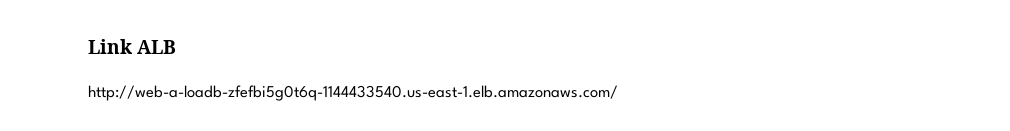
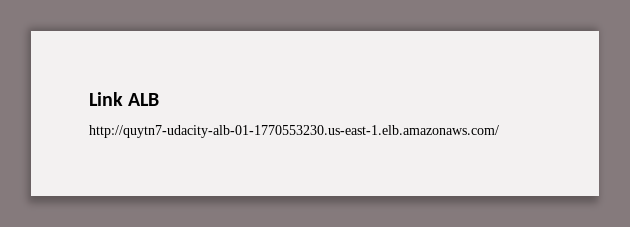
- http://web-a-loadb-zfefbi5g0t6q-1144433540.us-east-1.elb.amazonaws.com/
+ http://quytn7-udacity-alb-01-1770553230.us-east-1.elb.amazonaws.com/

